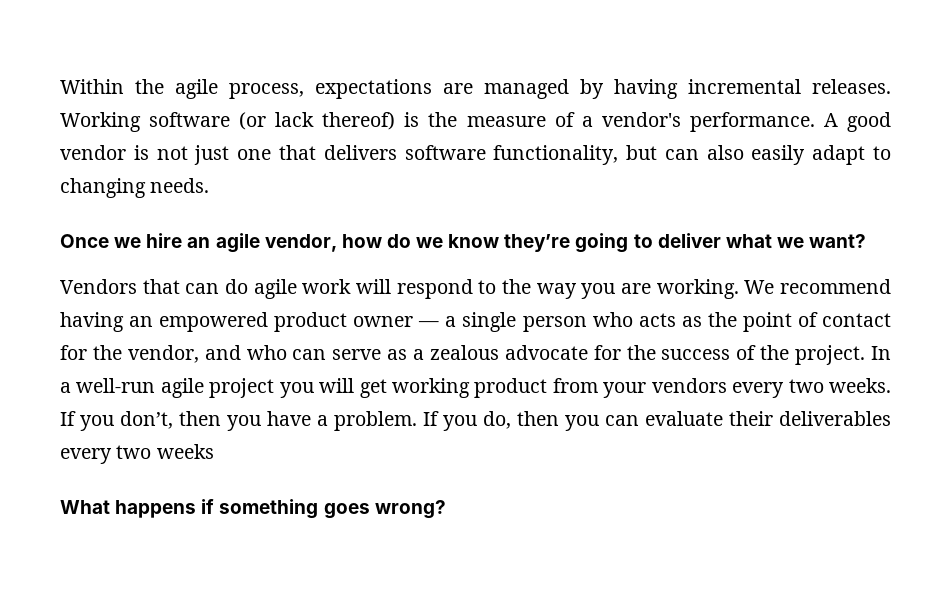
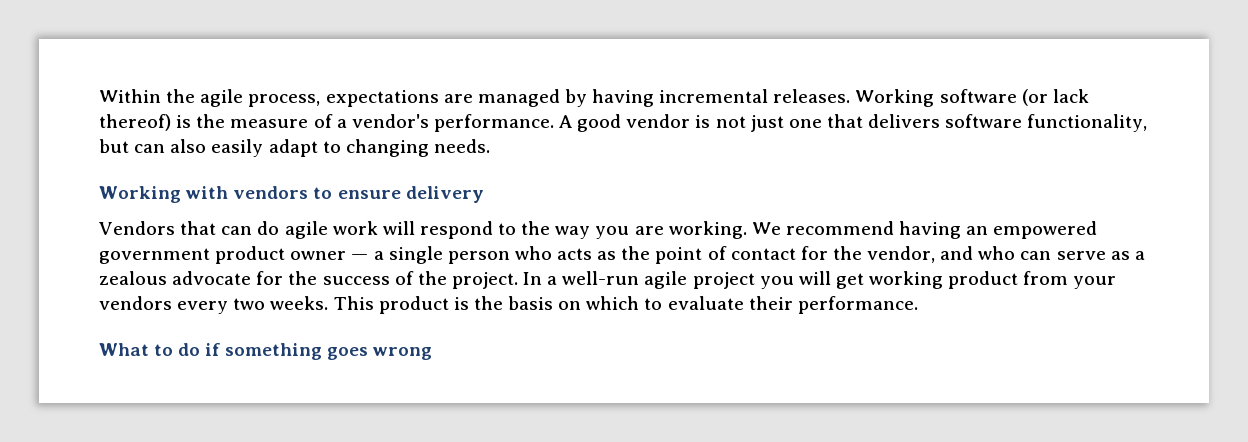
- Once we hire an agile vendor, how do we know they’re going to deliver what we want?
+ Working with vendors to ensure delivery
- We recommend having an empowered product owner — a single person who acts as the point of contact for the vendor, and who can serve as a zealous advocate for the success of the project.
+ We recommend having an empowered government product owner — a single person who acts as the point of contact for the vendor, and who can serve as a zealous advocate for the success of the project.
- If you don’t, then you have a problem. If you do, then you can evaluate their deliverables every two weeks
+ This product is the basis on which to evaluate their performance.
- What happens if something goes wrong?
+ What to do if something goes wrong

